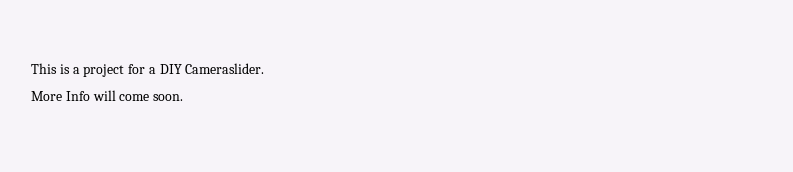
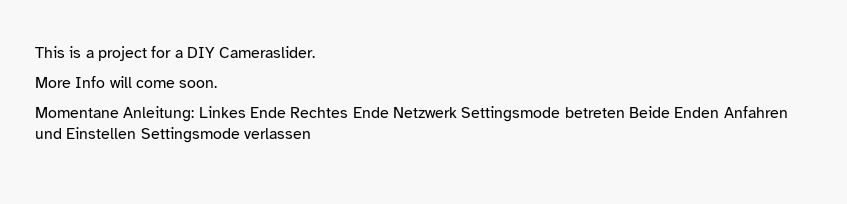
+ Momentane Anleitung: Linkes Ende Rechtes Ende Netzwerk Settingsmode betreten Beide Enden Anfahren und Einstellen Settingsmode verlassen

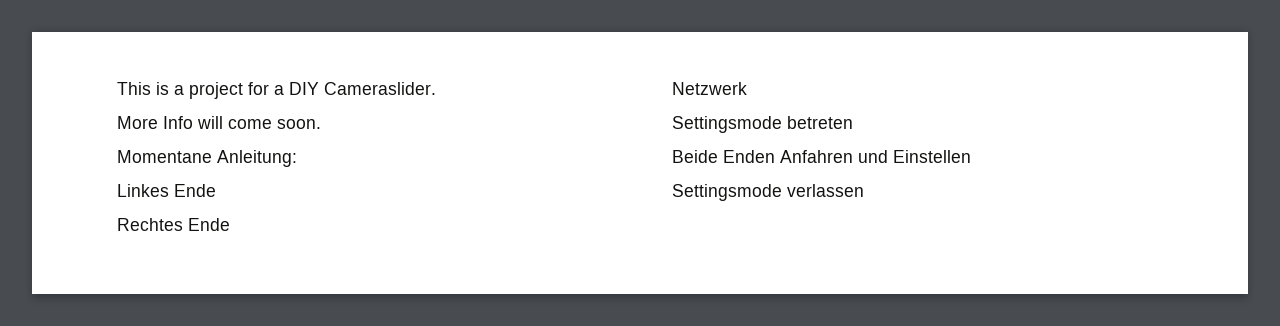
- Momentane Anleitung: Linkes Ende Rechtes Ende Netzwerk Settingsmode betreten Beide Enden Anfahren und Einstellen Settingsmode verlassen
+ Momentane Anleitung:
+ Linkes Ende
+ Rechtes Ende
+ Netzwerk
+ Settingsmode betreten
+ Beide Enden Anfahren und Einstellen
+ Settingsmode verlassen

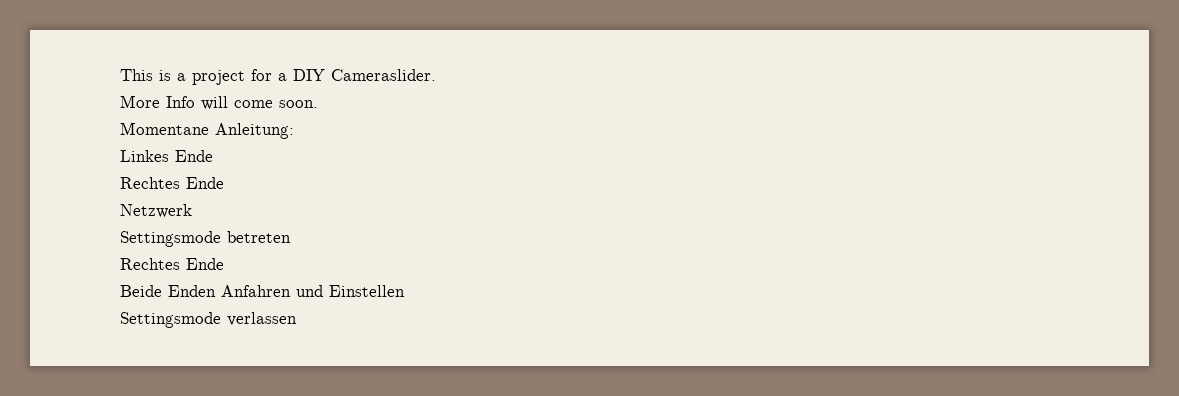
  Settingsmode betreten
+ Rechtes Ende

